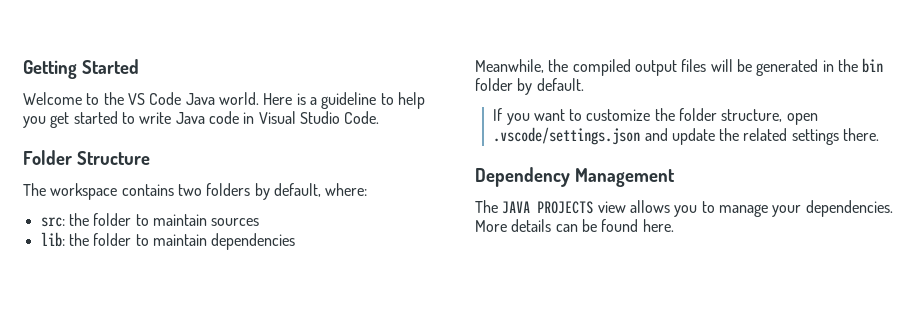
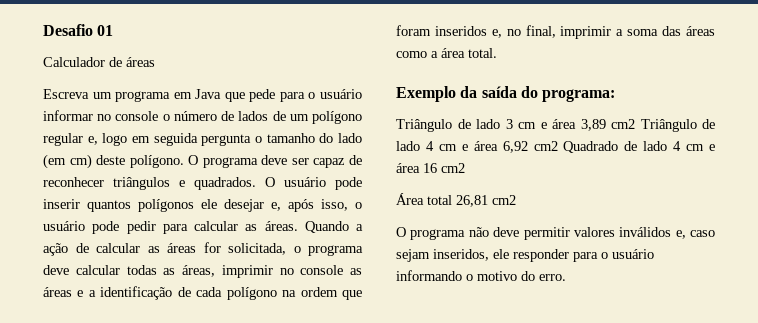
- Getting Started
- Welcome to the VS Code Java world. Here is a guideline to help you get started to write Java code in Visual Studio Code.
- Folder Structure
- The workspace contains two folders by default, where:
- src: the folder to maintain sources
- lib: the folder to maintain dependencies
- Meanwhile, the compiled output files will be generated in the bin folder by default.
- If you want to customize the folder structure, open .vscode/settings.json and update the related settings there.
- Dependency Management
- The JAVA PROJECTS view allows you to manage your dependencies. More details can be found here.
+ Desafio 01
+ Calculador de áreas
+ Escreva um programa em Java que pede para o usuário informar no console o número de lados de um polígono regular e, logo em seguida pergunta o tamanho do lado (em cm) deste polígono. O programa deve ser capaz de reconhecer triângulos e quadrados. O usuário pode inserir quantos polígonos ele desejar e, após isso, o usuário pode pedir para calcular as áreas. Quando a ação de calcular as áreas for solicitada, o programa deve calcular todas as áreas, imprimir no console as áreas e a identificação de cada polígono na ordem que foram inseridos e, no final, imprimir a soma das áreas como a área total.
+ Exemplo da saída do programa:
+ Triângulo de lado 3 cm e área 3,89 cm2 Triângulo de lado 4 cm e área 6,92 cm2 Quadrado de lado 4 cm e área 16 cm2
+ Área total 26,81 cm2
+ O programa não deve permitir valores inválidos e, caso sejam inseridos, ele responder para o usuário informando o motivo do erro.

